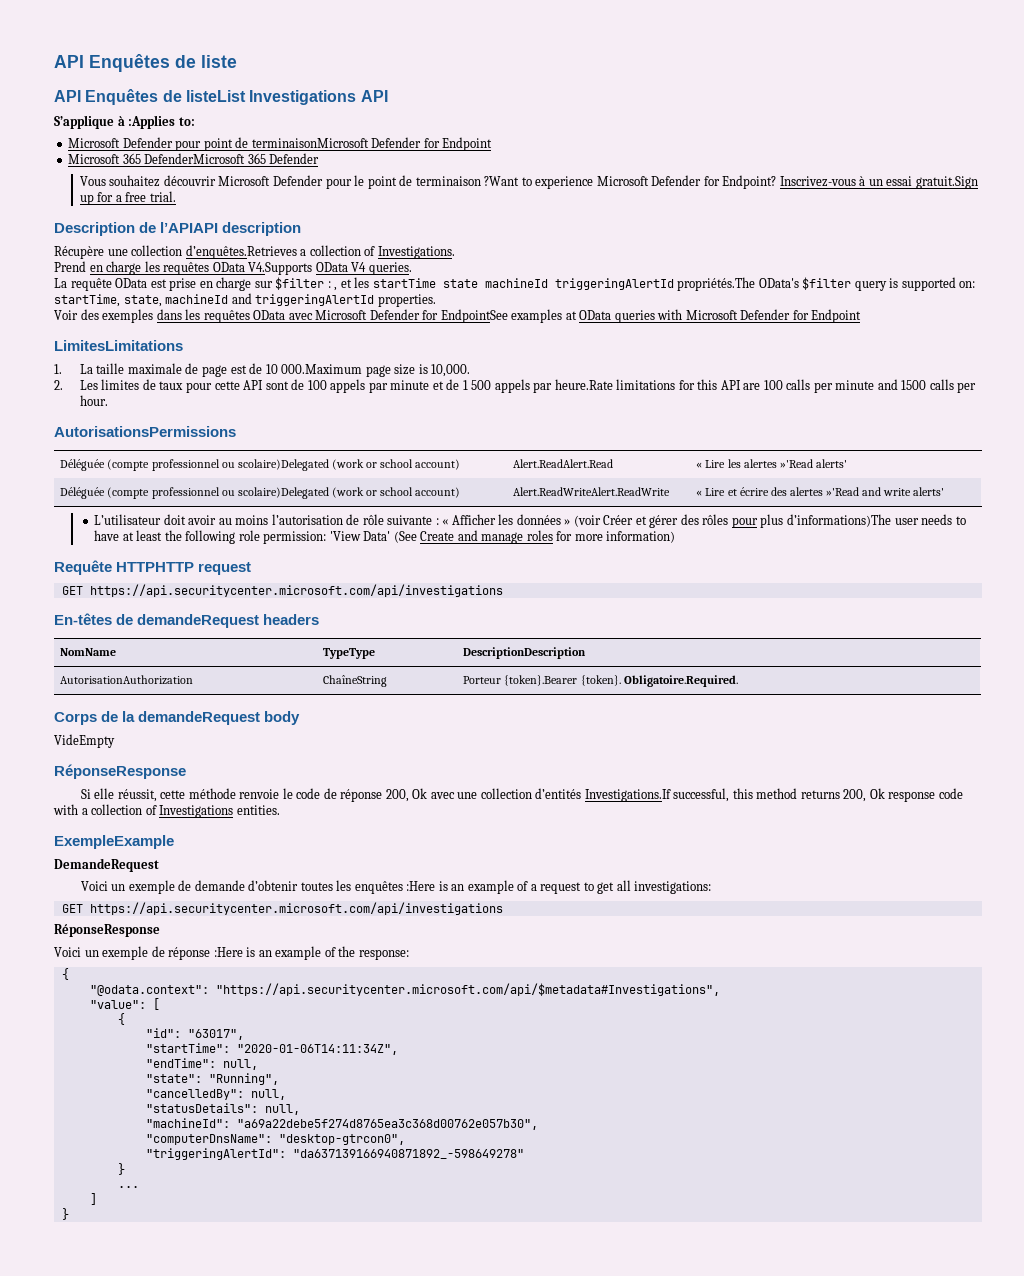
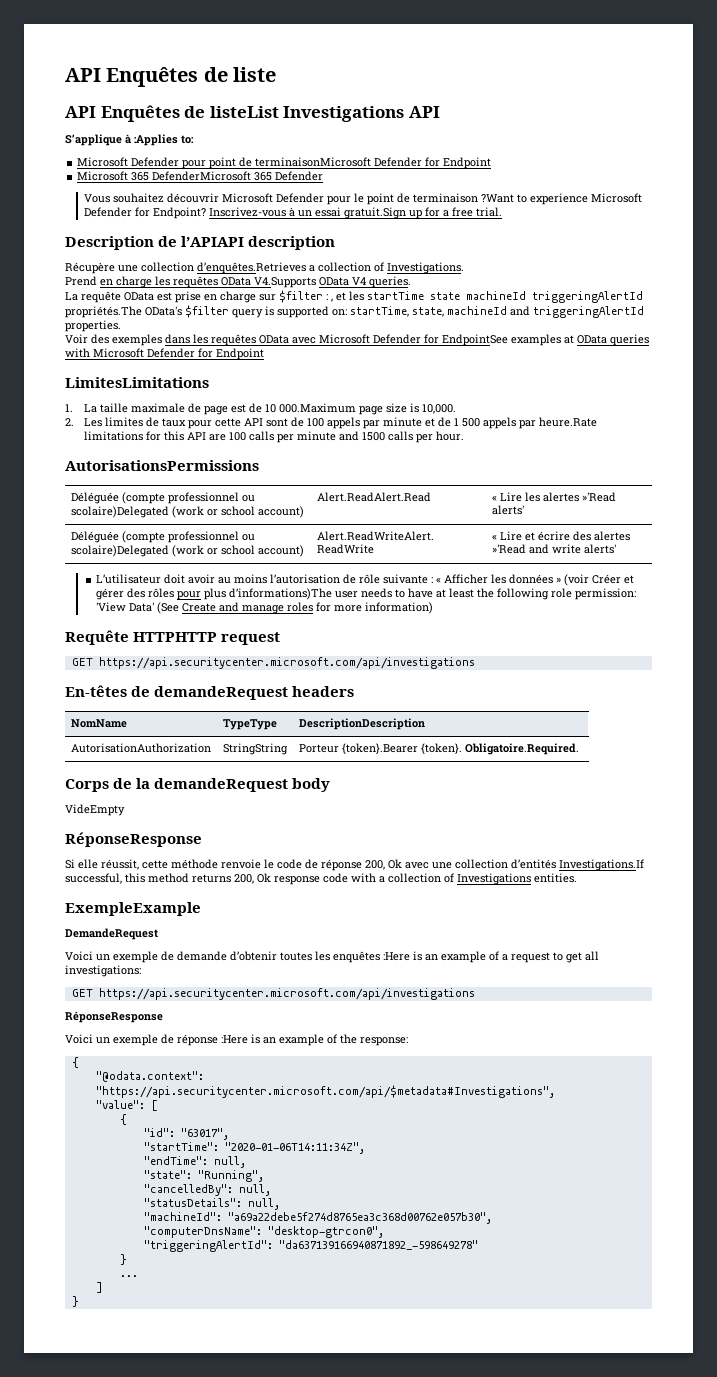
- AutorisationAuthorization | ChaîneString | Porteur {token}.Bearer {token}. Obligatoire.Required.
+ AutorisationAuthorization | StringString | Porteur {token}.Bearer {token}. Obligatoire.Required.

